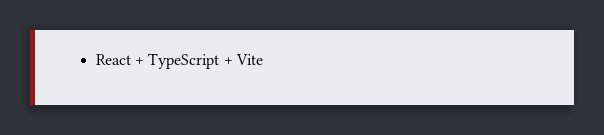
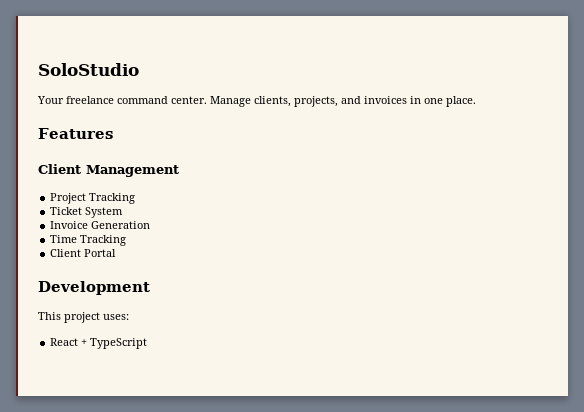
+ SoloStudio
+ Your freelance command center. Manage clients, projects, and invoices in one place.
+ Features
+ Client Management
+ Project Tracking
+ Ticket System
+ Invoice Generation
+ Time Tracking
+ Client Portal
+ Development
+ This project uses:
- React + TypeScript + Vite
+ React + TypeScript

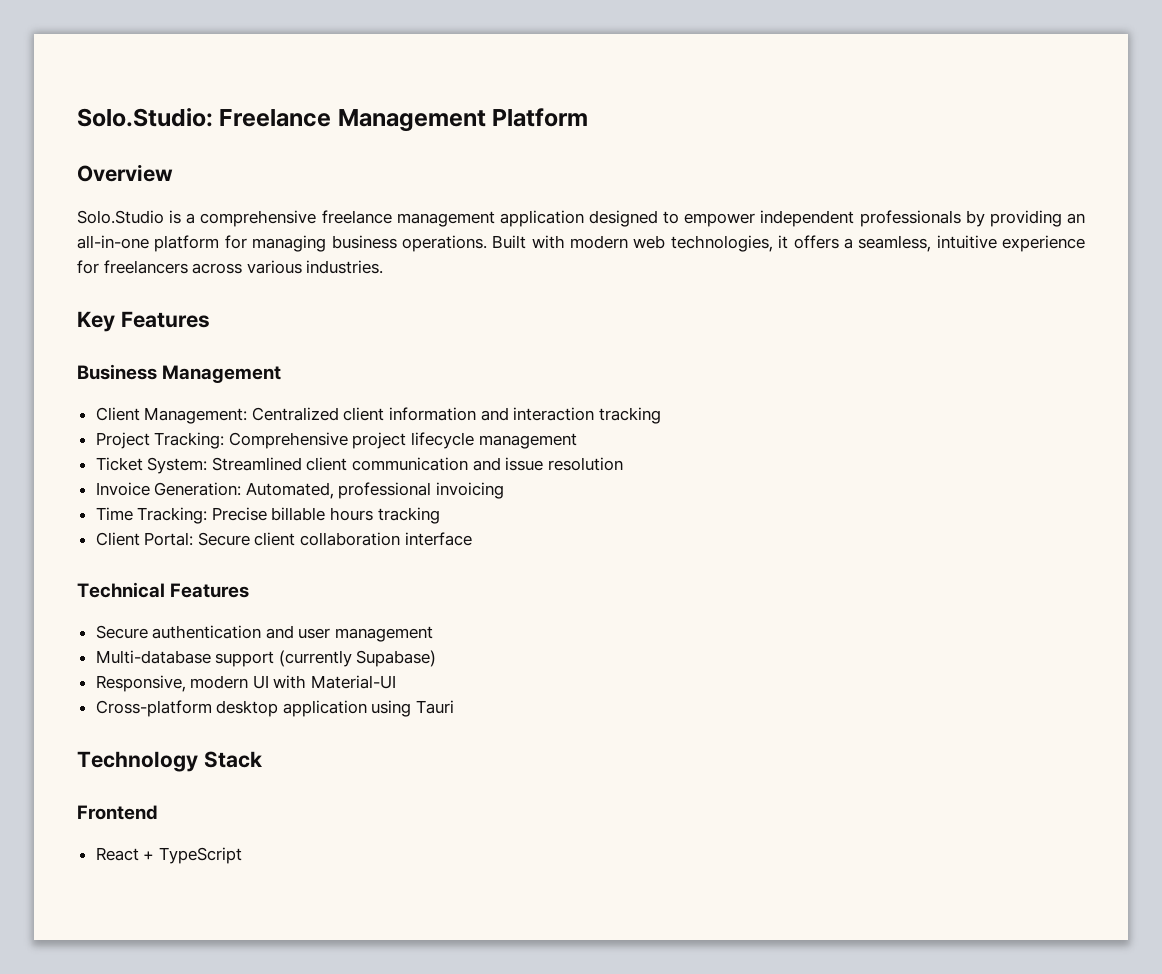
- SoloStudio
- Your freelance command center. Manage clients, projects, and invoices in one place.
- Features
- Client Management
+ Solo.Studio: Freelance Management Platform
+ Overview
+ Solo.Studio is a comprehensive freelance management application designed to empower independent professionals by providing an all-in-one platform for managing business operations. Built with modern web technologies, it offers a seamless, intuitive experience for freelancers across various industries.
+ Key Features
+ Business Management
- Project Tracking
- Ticket System
- Invoice Generation
- Time Tracking
- Client Portal
- Development
- This project uses:
+ Client Management: Centralized client information and interaction tracking
+ Project Tracking: Comprehensive project lifecycle management
+ Ticket System: Streamlined client communication and issue resolution
+ Invoice Generation: Automated, professional invoicing
+ Time Tracking: Precise billable hours tracking
+ Client Portal: Secure client collaboration interface
+ Technical Features
+ Secure authentication and user management
+ Multi-database support (currently Supabase)
+ Responsive, modern UI with Material-UI
+ Cross-platform desktop application using Tauri
+ Technology Stack
+ Frontend

